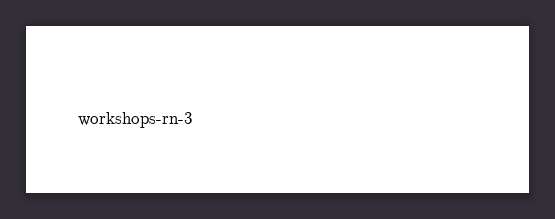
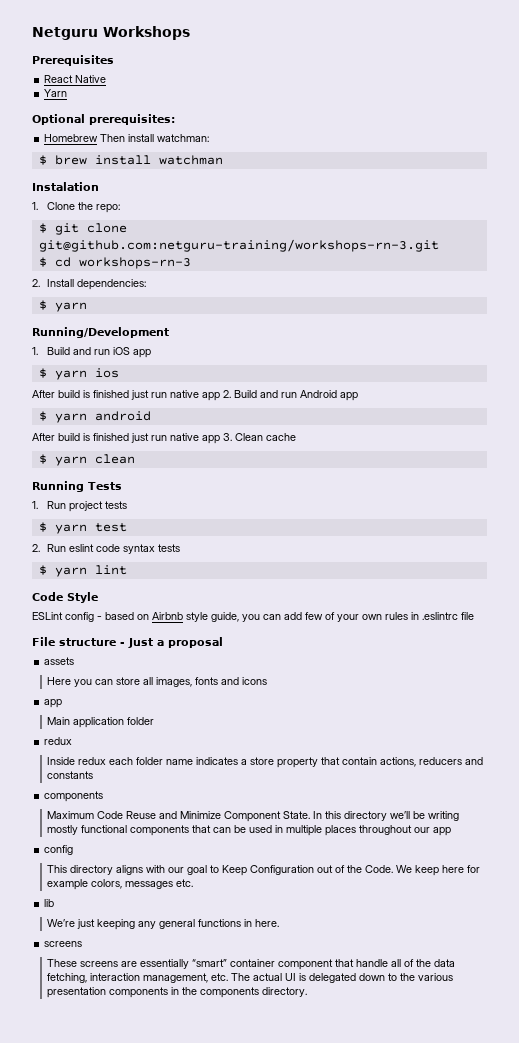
- workshops-rn-3
+ Netguru Workshops
+ Prerequisites
+ React Native
+ Yarn
+ Optional prerequisites:
+ Homebrew Then install watchman:
+ $ brew install watchman
+ Instalation
+ 1. Clone the repo:
+ $ git clone git@github.com:netguru-training/workshops-rn-3.git
+ $ cd workshops-rn-3
+ 2. Install dependencies:
+ $ yarn
+ Running/Development
+ 1. Build and run iOS app
+ $ yarn ios
+ After build is finished just run native app 2. Build and run Android app
+ $ yarn android
+ After build is finished just run native app 3. Clean cache
+ $ yarn clean
+ Running Tests
+ 1. Run project tests
+ $ yarn test
+ 2. Run eslint code syntax tests
+ $ yarn lint
+ Code Style
+ ESLint config - based on Airbnb style guide, you can add few of your own rules in .eslintrc file
+ File structure - Just a proposal
+ assets
+ Here you can store all images, fonts and icons
+ app
+ Main application folder
+ redux
+ Inside redux each folder name indicates a store property that contain actions, reducers and constants
+ components
+ Maximum Code Reuse and Minimize Component State. In this directory we’ll be writing mostly functional components that can be used in multiple places throughout our app
+ config
+ This directory aligns with our goal to Keep Configuration out of the Code. We keep here for example colors, messages etc.
+ lib
+ We’re just keeping any general functions in here.
+ screens
+ These screens are essentially “smart” container component that handle all of the data fetching, interaction management, etc. The actual UI is delegated down to the various presentation components in the components directory.

